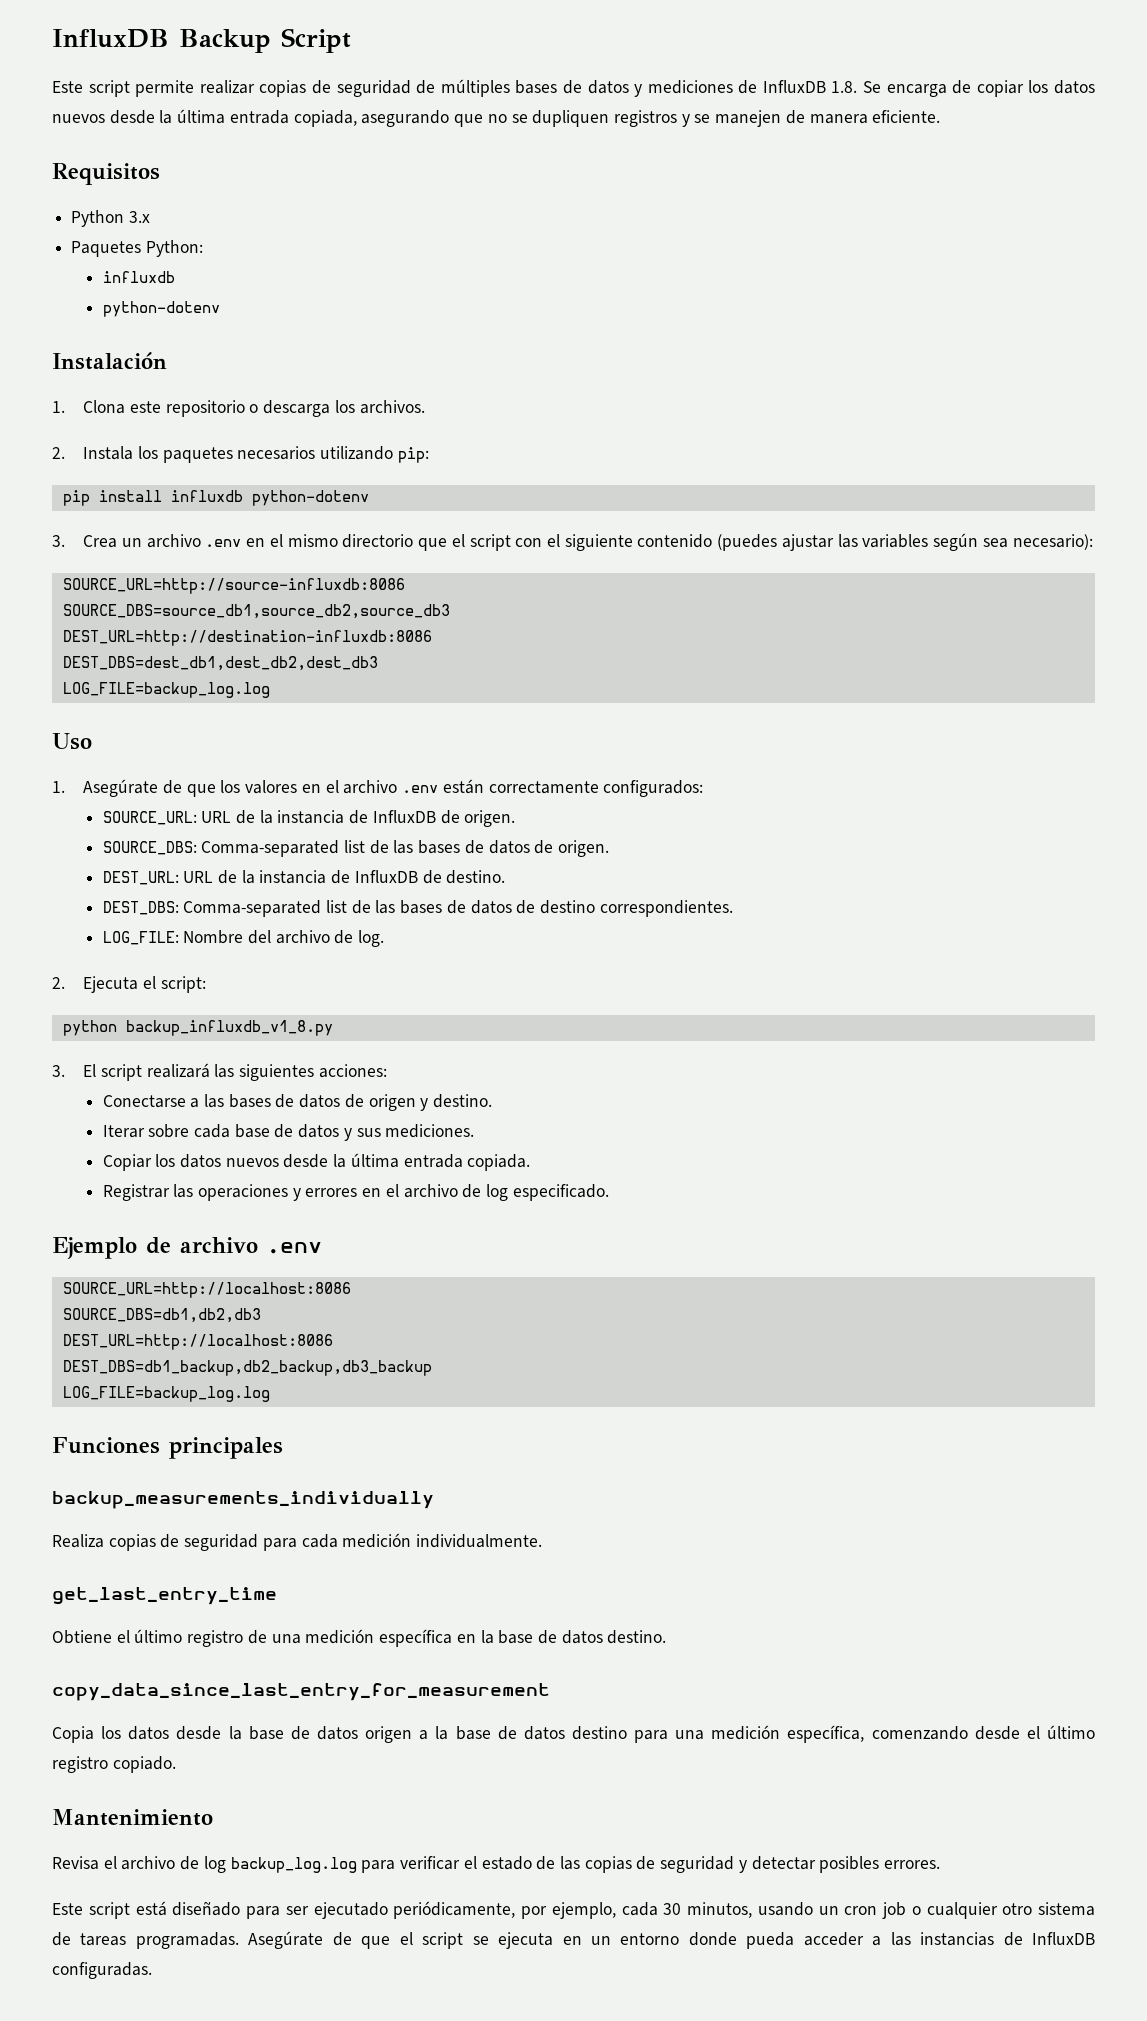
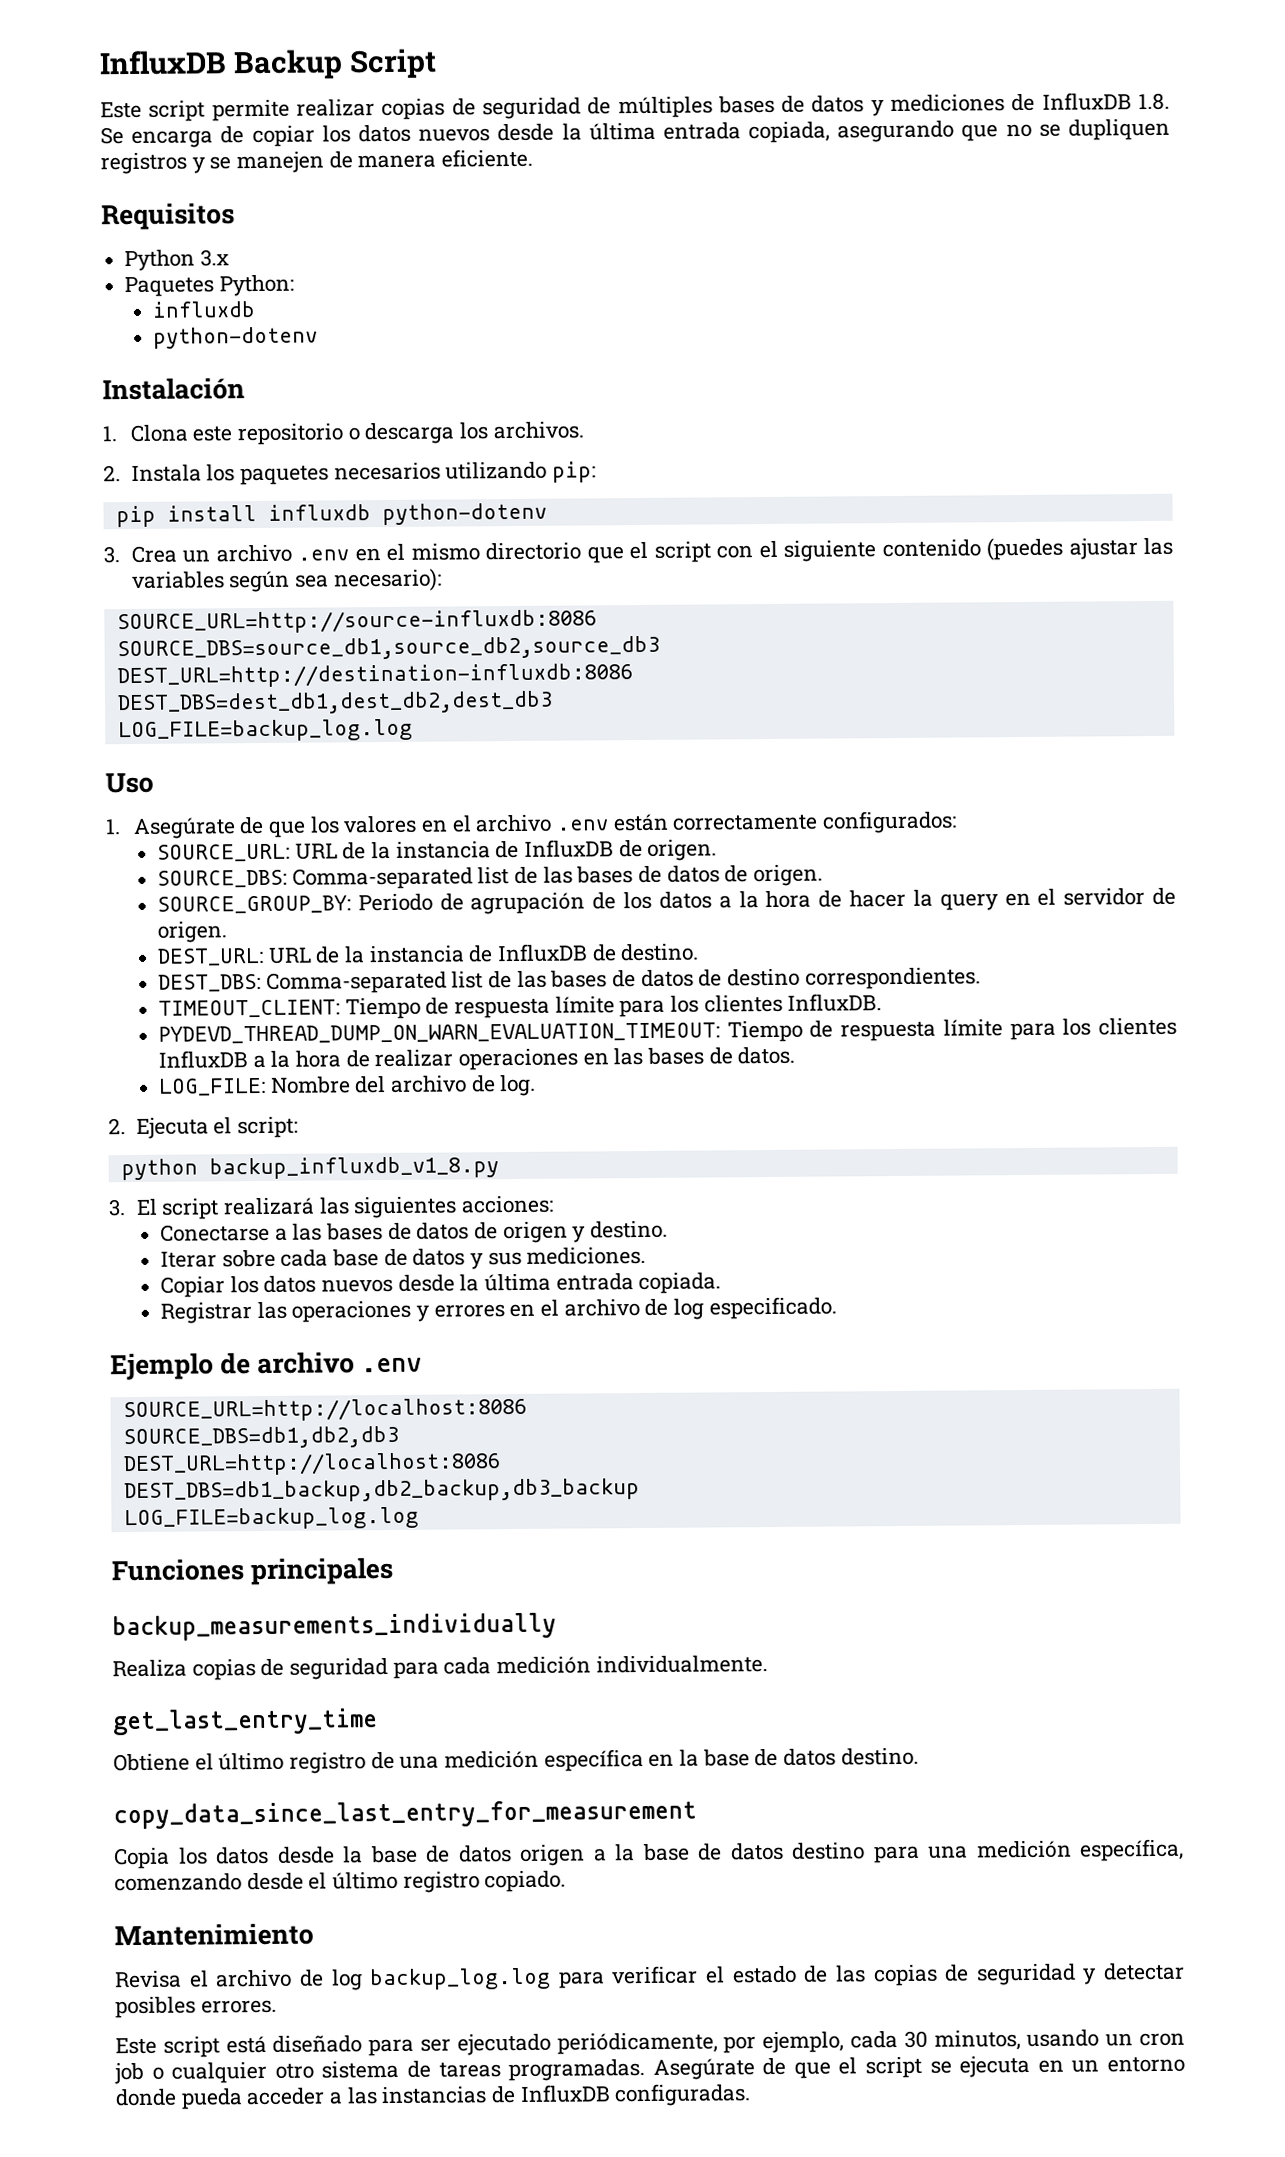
+ SOURCE_GROUP_BY: Periodo de agrupación de los datos a la hora de hacer la query en el servidor de origen.
+ TIMEOUT_CLIENT: Tiempo de respuesta límite para los clientes InfluxDB.
+ PYDEVD_THREAD_DUMP_ON_WARN_EVALUATION_TIMEOUT: Tiempo de respuesta límite para los clientes InfluxDB a la hora de realizar operaciones en las bases de datos.

